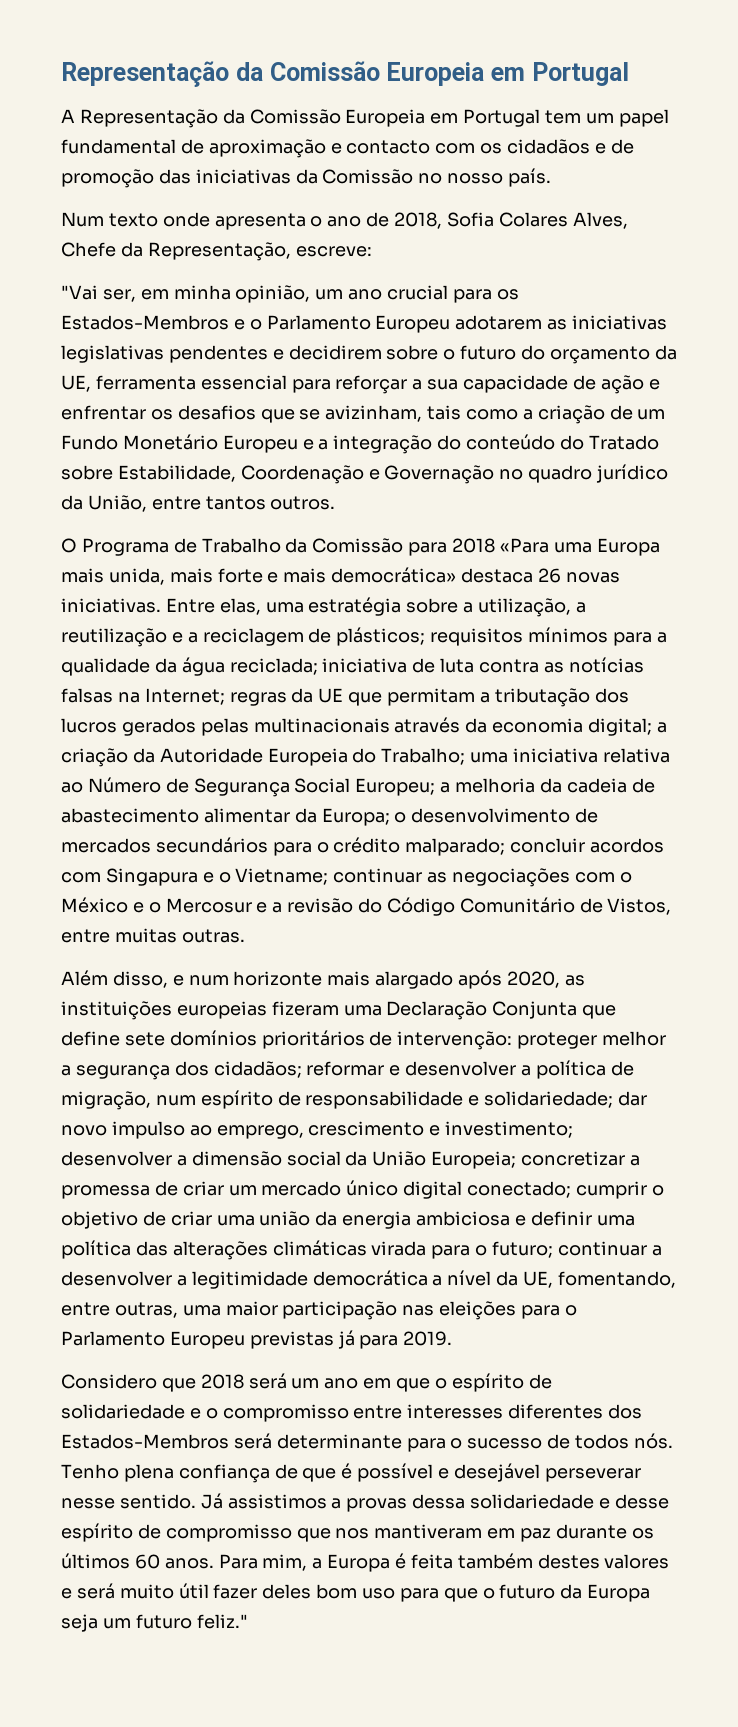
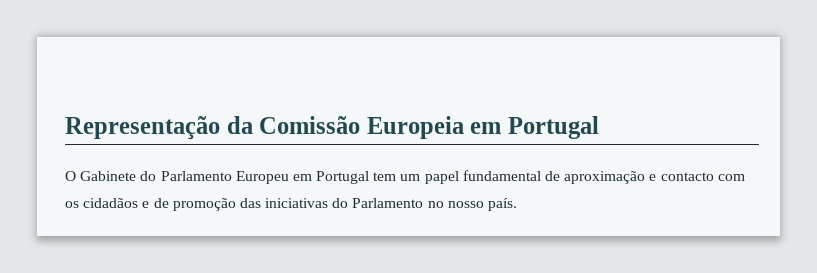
- A Representação da Comissão Europeia em Portugal tem um papel fundamental de aproximação e contacto com os cidadãos e de promoção das iniciativas da Comissão no nosso país.
+ O Gabinete do Parlamento Europeu em Portugal tem um papel fundamental de aproximação e contacto com os cidadãos e de promoção das iniciativas do Parlamento no nosso país.
- Num texto onde apresenta o ano de 2018, Sofia Colares Alves, Chefe da Representação, escreve:
- "Vai ser, em minha opinião, um ano crucial para os Estados-Membros e o Parlamento Europeu adotarem as iniciativas legislativas pendentes e decidirem sobre o futuro do orçamento da UE, ferramenta essencial para reforçar a sua capacidade de ação e enfrentar os desafios que se avizinham, tais como a criação de um Fundo Monetário Europeu e a integração do conteúdo do Tratado sobre Estabilidade, Coordenação e Governação no quadro jurídico da União, entre tantos outros.
- O Programa de Trabalho da Comissão para 2018 «Para uma Europa mais unida, mais forte e mais democrática» destaca 26 novas iniciativas. Entre elas, uma estratégia sobre a utilização, a reutilização e a reciclagem de plásticos; requisitos mínimos para a qualidade da água reciclada; iniciativa de luta contra as notícias falsas na Internet; regras da UE que permitam a tributação dos lucros gerados pelas multinacionais através da economia digital; a criação da Autoridade Europeia do Trabalho; uma iniciativa relativa ao Número de Segurança Social Europeu; a melhoria da cadeia de abastecimento alimentar da Europa; o desenvolvimento de mercados secundários para o crédito malparado; concluir acordos com Singapura e o Vietname; continuar as negociações com o México e o Mercosur e a revisão do Código Comunitário de Vistos, entre muitas outras.
- Além disso, e num horizonte mais alargado após 2020, as instituições europeias fizeram uma Declaração Conjunta que define sete domínios prioritários de intervenção: proteger melhor a segurança dos cidadãos; reformar e desenvolver a política de migração, num espírito de responsabilidade e solidariedade; dar novo impulso ao emprego, crescimento e investimento; desenvolver a dimensão social da União Europeia; concretizar a promessa de criar um mercado único digital conectado; cumprir o objetivo de criar uma união da energia ambiciosa e definir uma política das alterações climáticas virada para o futuro; continuar a desenvolver a legitimidade democrática a nível da UE, fomentando, entre outras, uma maior participação nas eleições para o Parlamento Europeu previstas já para 2019.
- Considero que 2018 será um ano em que o espírito de solidariedade e o compromisso entre interesses diferentes dos Estados-Membros será determinante para o sucesso de todos nós. Tenho plena confiança de que é possível e desejável perseverar nesse sentido. Já assistimos a provas dessa solidariedade e desse espírito de compromisso que nos mantiveram em paz durante os últimos 60 anos. Para mim, a Europa é feita também destes valores e será muito útil fazer deles bom uso para que o futuro da Europa seja um futuro feliz."

